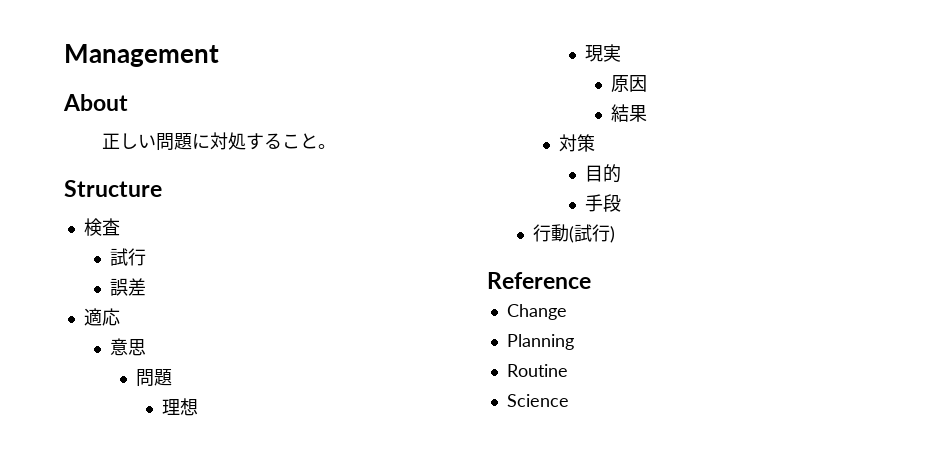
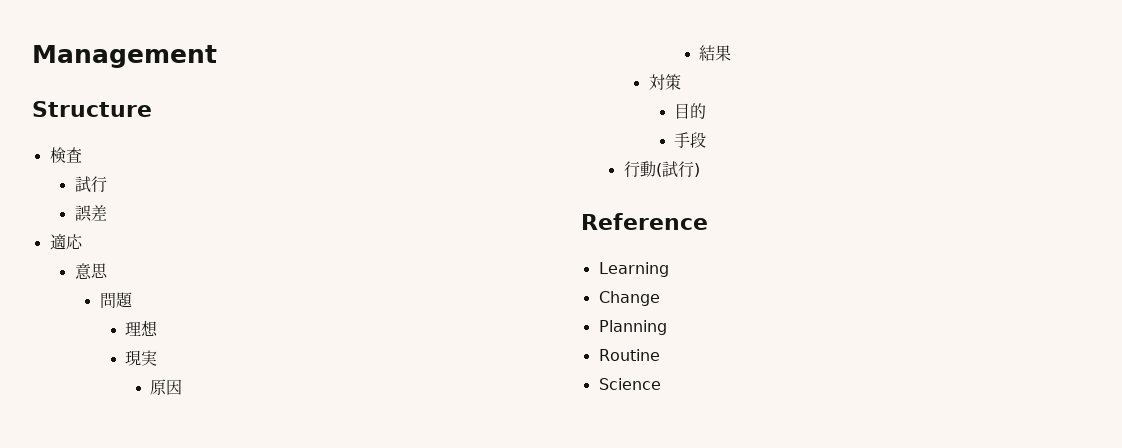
- About
- 正しい問題に対処すること。
+ Learning

